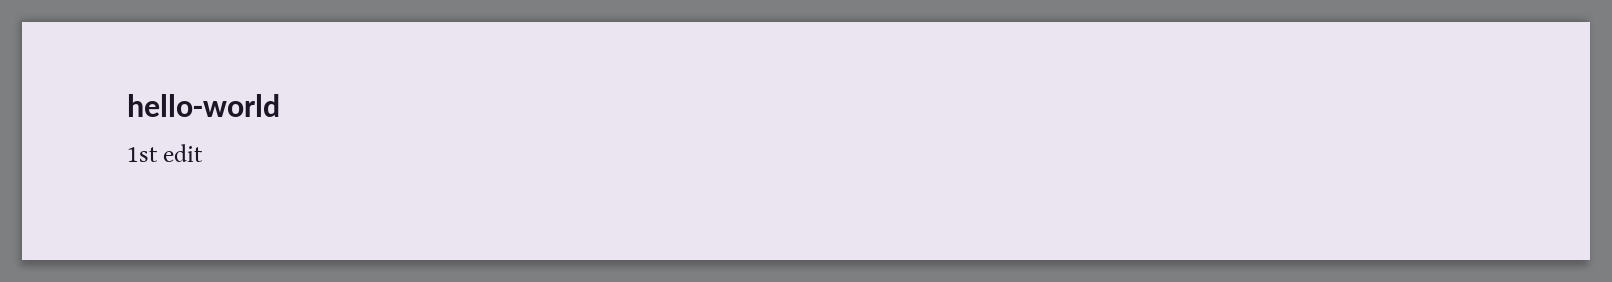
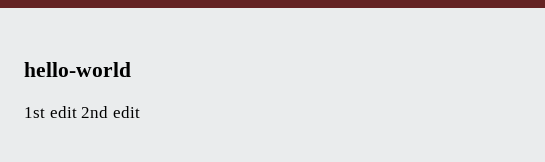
- 1st edit
+ 1st edit 2nd edit

